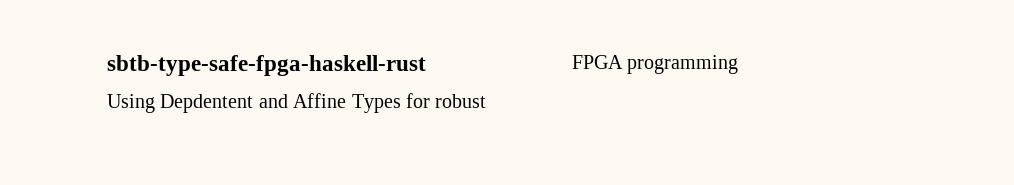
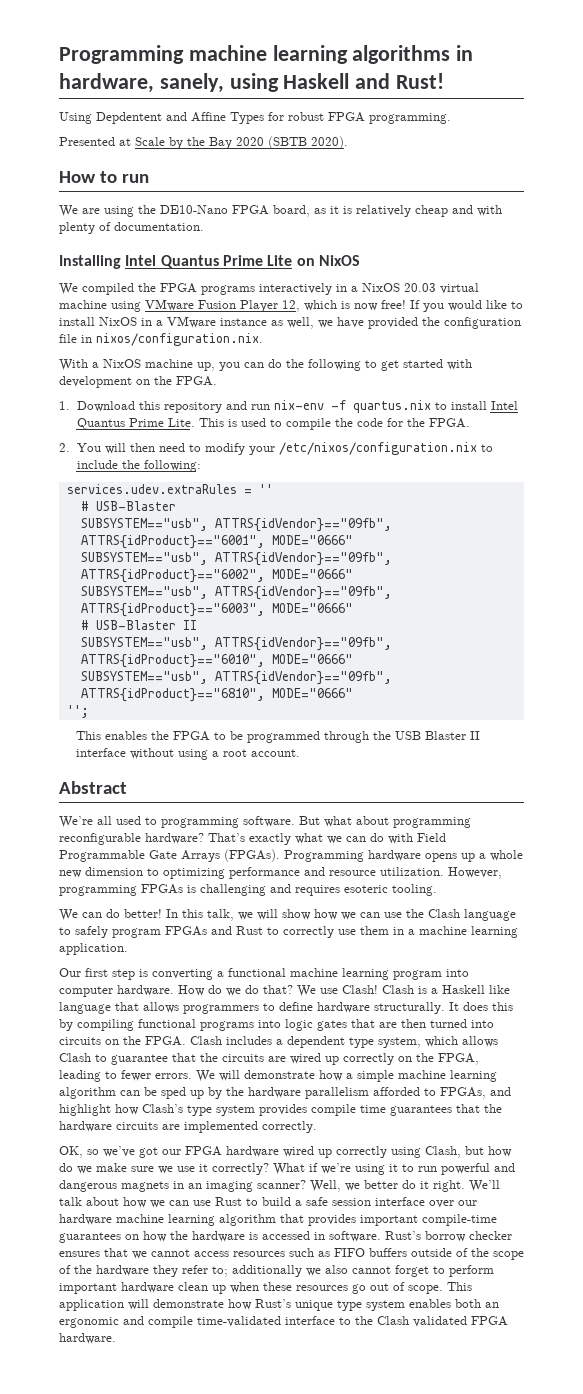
- sbtb-type-safe-fpga-haskell-rust
+ Programming machine learning algorithms in hardware, sanely, using Haskell and Rust!
- Using Depdentent and Affine Types for robust FPGA programming
+ Using Depdentent and Affine Types for robust FPGA programming.
+ Presented at Scale by the Bay 2020 (SBTB 2020).
+ How to run
+ We are using the DE10-Nano FPGA board, as it is relatively cheap and with plenty of documentation.
+ Installing Intel Quantus Prime Lite on NixOS
+ We compiled the FPGA programs interactively in a NixOS 20.03 virtual machine using VMware Fusion Player 12, which is now free! If you would like to install NixOS in a VMware instance as well, we have provided the configuration file in nixos/configuration.nix.
+ With a NixOS machine up, you can do the following to get started with development on the FPGA.
+ 1. Download this repository and run nix-env -f quartus.nix to install Intel Quantus Prime Lite. This is used to compile the code for the FPGA.
+ 2. You will then need to modify your /etc/nixos/configuration.nix to include the following:
+ services.udev.extraRules = ''
+ # USB-Blaster
+ SUBSYSTEM=="usb", ATTRS{idVendor}=="09fb", ATTRS{idProduct}=="6001", MODE="0666"
+ SUBSYSTEM=="usb", ATTRS{idVendor}=="09fb", ATTRS{idProduct}=="6002", MODE="0666"
+ SUBSYSTEM=="usb", ATTRS{idVendor}=="09fb", ATTRS{idProduct}=="6003", MODE="0666"
+ # USB-Blaster II
+ SUBSYSTEM=="usb", ATTRS{idVendor}=="09fb", ATTRS{idProduct}=="6010", MODE="0666"
+ SUBSYSTEM=="usb", ATTRS{idVendor}=="09fb", ATTRS{idProduct}=="6810", MODE="0666"
+ '';
+ This enables the FPGA to be programmed through the USB Blaster II interface without using a root account.
+ Abstract
+ We’re all used to programming software. But what about programming reconfigurable hardware? That’s exactly what we can do with Field Programmable Gate Arrays (FPGAs). Programming hardware opens up a whole new dimension to optimizing performance and resource utilization. However, programming FPGAs is challenging and requires esoteric tooling.
+ We can do better! In this talk, we will show how we can use the Clash language to safely program FPGAs and Rust to correctly use them in a machine learning application.
+ Our first step is converting a functional machine learning program into computer hardware. How do we do that? We use Clash! Clash is a Haskell like language that allows programmers to define hardware structurally. It does this by compiling functional programs into logic gates that are then turned into circuits on the FPGA. Clash includes a dependent type system, which allows Clash to guarantee that the circuits are wired up correctly on the FPGA, leading to fewer errors. We will demonstrate how a simple machine learning algorithm can be sped up by the hardware parallelism afforded to FPGAs, and highlight how Clash’s type system provides compile time guarantees that the hardware circuits are implemented correctly.
+ OK, so we’ve got our FPGA hardware wired up correctly using Clash, but how do we make sure we use it correctly? What if we’re using it to run powerful and dangerous magnets in an imaging scanner? Well, we better do it right. We’ll talk about how we can use Rust to build a safe session interface over our hardware machine learning algorithm that provides important compile-time guarantees on how the hardware is accessed in software. Rust’s borrow checker ensures that we cannot access resources such as FIFO buffers outside of the scope of the hardware they refer to; additionally we also cannot forget to perform important hardware clean up when these resources go out of scope. This application will demonstrate how Rust’s unique type system enables both an ergonomic and compile time-validated interface to the Clash validated FPGA hardware.

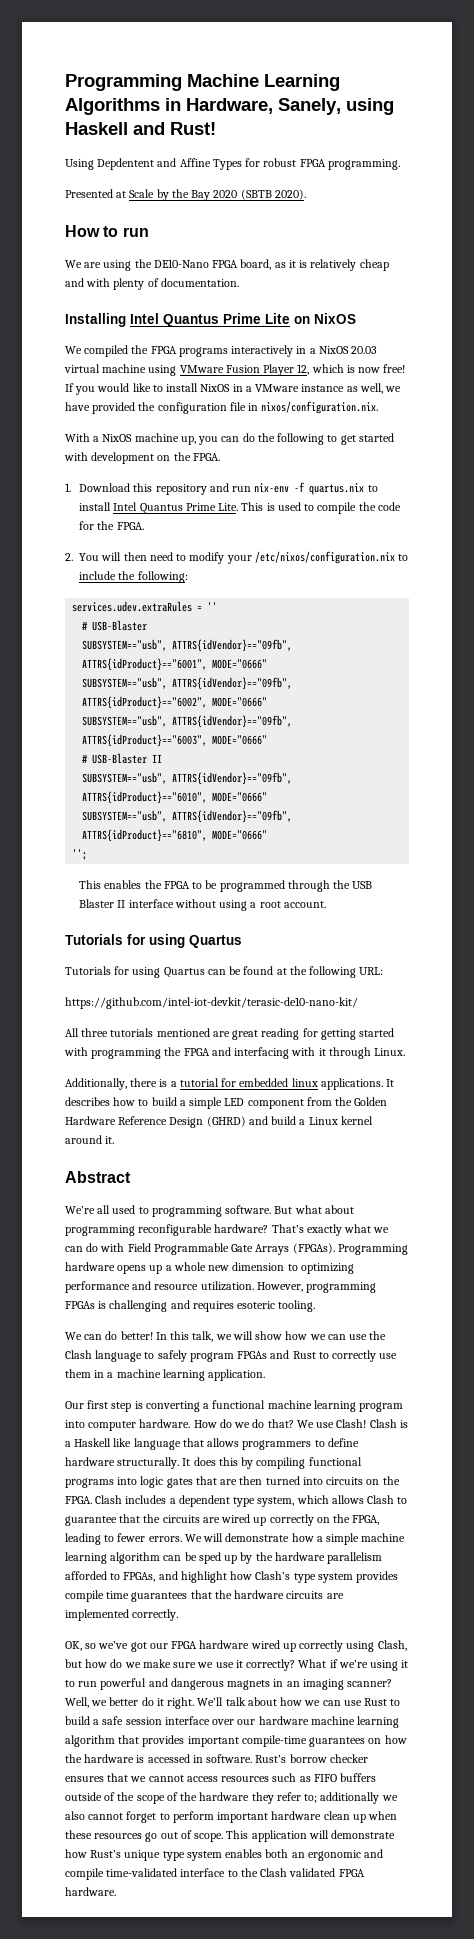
- Programming machine learning algorithms in hardware, sanely, using Haskell and Rust!
+ Programming Machine Learning Algorithms in Hardware, Sanely, using Haskell and Rust!
  This enables the FPGA to be programmed through the USB Blaster II interface without using a root account.
+ Tutorials for using Quartus
+ Tutorials for using Quartus can be found at the following URL:
+ https://github.com/intel-iot-devkit/terasic-de10-nano-kit/
+ All three tutorials mentioned are great reading for getting started with programming the FPGA and interfacing with it through Linux.
+ Additionally, there is a tutorial for embedded linux applications. It describes how to build a simple LED component from the Golden Hardware Reference Design (GHRD) and build a Linux kernel around it.

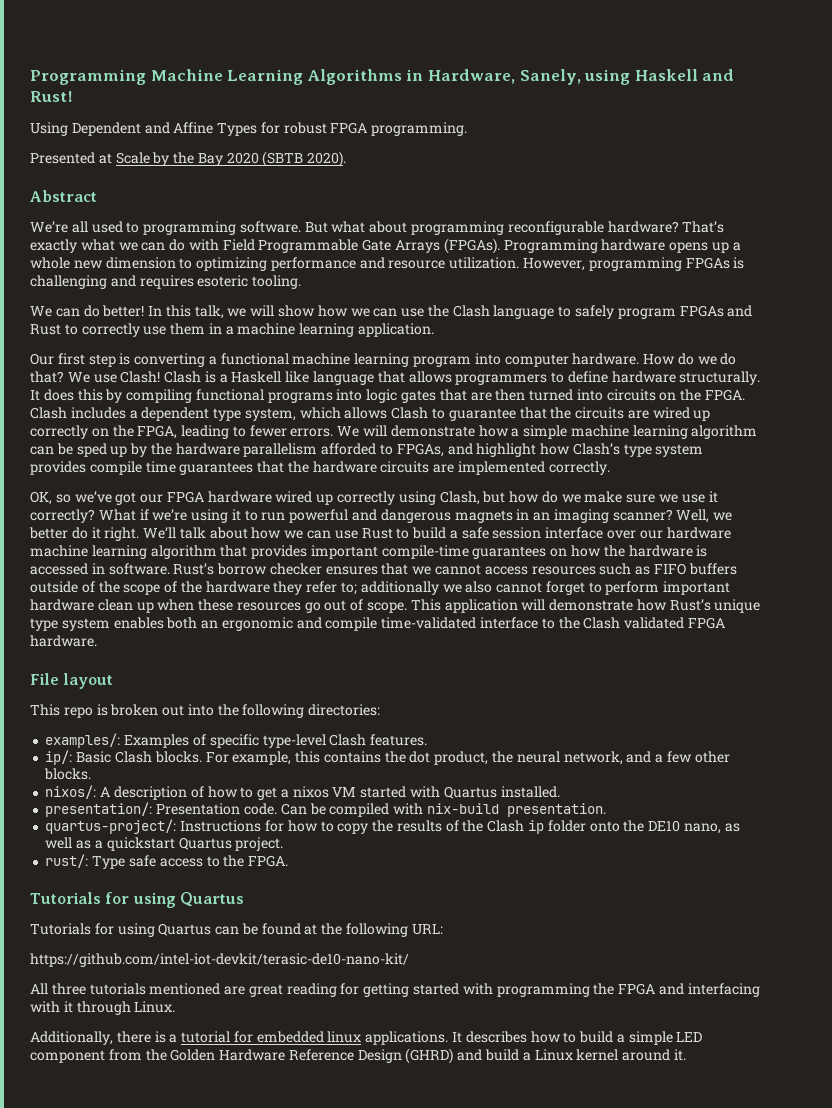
- Using Depdentent and Affine Types for robust FPGA programming.
+ Using Dependent and Affine Types for robust FPGA programming.
- How to run
- We are using the DE10-Nano FPGA board, as it is relatively cheap and with plenty of documentation.
- Installing Intel Quantus Prime Lite on NixOS
- We compiled the FPGA programs interactively in a NixOS 20.03 virtual machine using VMware Fusion Player 12, which is now free! If you would like to install NixOS in a VMware instance as well, we have provided the configuration file in nixos/configuration.nix.
- With a NixOS machine up, you can do the following to get started with development on the FPGA.
- 1. Download this repository and run nix-env -f quartus.nix to install Intel Quantus Prime Lite. This is used to compile the code for the FPGA.
- 2. You will then need to modify your /etc/nixos/configuration.nix to include the following:
- services.udev.extraRules = ''
- # USB-Blaster
- SUBSYSTEM=="usb", ATTRS{idVendor}=="09fb", ATTRS{idProduct}=="6001", MODE="0666"
- SUBSYSTEM=="usb", ATTRS{idVendor}=="09fb", ATTRS{idProduct}=="6002", MODE="0666"
- SUBSYSTEM=="usb", ATTRS{idVendor}=="09fb", ATTRS{idProduct}=="6003", MODE="0666"
- # USB-Blaster II
- SUBSYSTEM=="usb", ATTRS{idVendor}=="09fb", ATTRS{idProduct}=="6010", MODE="0666"
- SUBSYSTEM=="usb", ATTRS{idVendor}=="09fb", ATTRS{idProduct}=="6810", MODE="0666"
- '';
- This enables the FPGA to be programmed through the USB Blaster II interface without using a root account.
- Tutorials for using Quartus
- Tutorials for using Quartus can be found at the following URL:
- https://github.com/intel-iot-devkit/terasic-de10-nano-kit/
- All three tutorials mentioned are great reading for getting started with programming the FPGA and interfacing with it through Linux.
- Additionally, there is a tutorial for embedded linux applications. It describes how to build a simple LED component from the Golden Hardware Reference Design (GHRD) and build a Linux kernel around it.
+ File layout
+ This repo is broken out into the following directories:
+ examples/: Examples of specific type-level Clash features.
+ ip/: Basic Clash blocks. For example, this contains the dot product, the neural network, and a few other blocks.
+ nixos/: A description of how to get a nixos VM started with Quartus installed.
+ presentation/: Presentation code. Can be compiled with nix-build presentation.
+ quartus-project/: Instructions for how to copy the results of the Clash ip folder onto the DE10 nano, as well as a quickstart Quartus project.
+ rust/: Type safe access to the FPGA.
+ Tutorials for using Quartus
+ Tutorials for using Quartus can be found at the following URL:
+ https://github.com/intel-iot-devkit/terasic-de10-nano-kit/
+ All three tutorials mentioned are great reading for getting started with programming the FPGA and interfacing with it through Linux.
+ Additionally, there is a tutorial for embedded linux applications. It describes how to build a simple LED component from the Golden Hardware Reference Design (GHRD) and build a Linux kernel around it.

